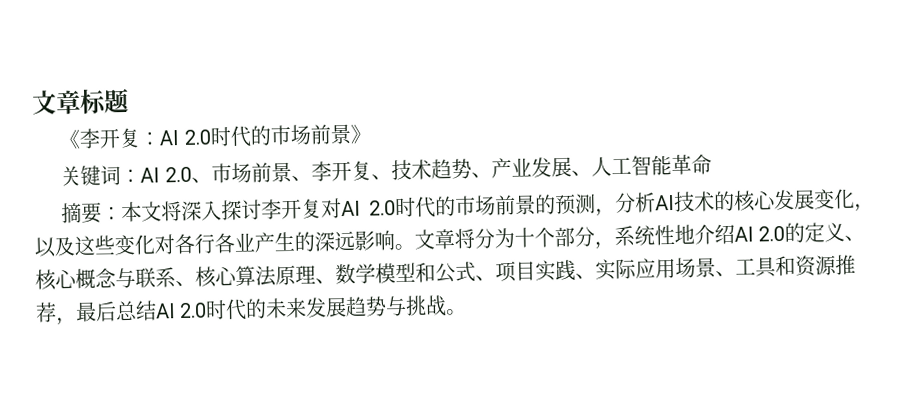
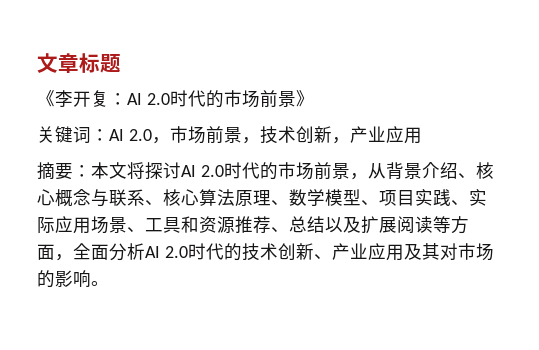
- 关键词：AI 2.0、市场前景、李开复、技术趋势、产业发展、人工智能革命
+ 关键词：AI 2.0，市场前景，技术创新，产业应用
- 摘要：本文将深入探讨李开复对AI 2.0时代的市场前景的预测，分析AI技术的核心发展变化，以及这些变化对各行各业产生的深远影响。文章将分为十个部分，系统性地介绍AI 2.0的定义、核心概念与联系、核心算法原理、数学模型和公式、项目实践、实际应用场景、工具和资源推荐，最后总结AI 2.0时代的未来发展趋势与挑战。
+ 摘要：本文将探讨AI 2.0时代的市场前景，从背景介绍、核心概念与联系、核心算法原理、数学模型、项目实践、实际应用场景、工具和资源推荐、总结以及扩展阅读等方面，全面分析AI 2.0时代的技术创新、产业应用及其对市场的影响。

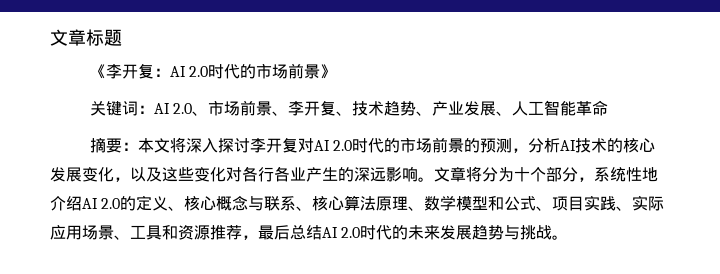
- 关键词：AI 2.0，市场前景，技术创新，产业应用
+ 关键词：AI 2.0、市场前景、李开复、技术趋势、产业发展、人工智能革命
- 摘要：本文将探讨AI 2.0时代的市场前景，从背景介绍、核心概念与联系、核心算法原理、数学模型、项目实践、实际应用场景、工具和资源推荐、总结以及扩展阅读等方面，全面分析AI 2.0时代的技术创新、产业应用及其对市场的影响。
+ 摘要：本文将深入探讨李开复对AI 2.0时代的市场前景的预测，分析AI技术的核心发展变化，以及这些变化对各行各业产生的深远影响。文章将分为十个部分，系统性地介绍AI 2.0的定义、核心概念与联系、核心算法原理、数学模型和公式、项目实践、实际应用场景、工具和资源推荐，最后总结AI 2.0时代的未来发展趋势与挑战。

